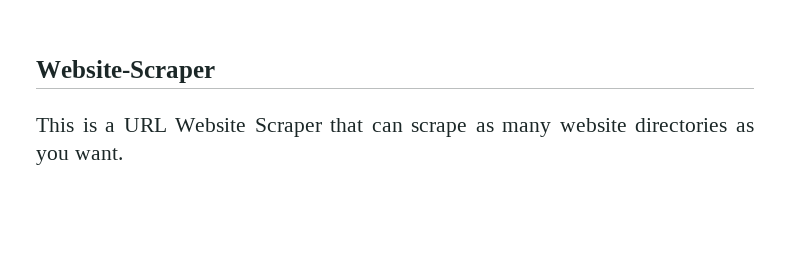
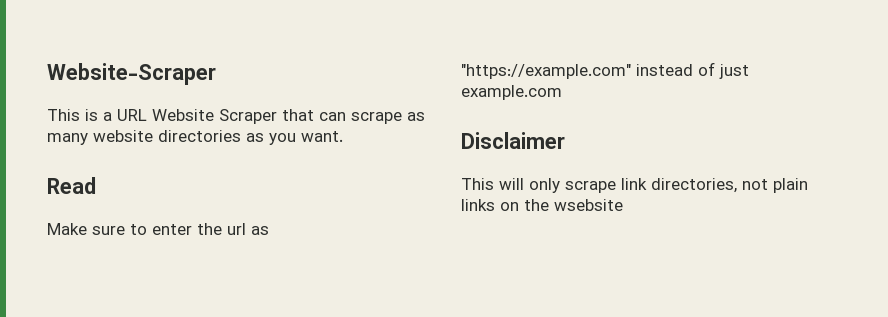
+ Read
+ Make sure to enter the url as "https://example.com" instead of just example.com
+ Disclaimer
+ This will only scrape link directories, not plain links on the wsebsite

